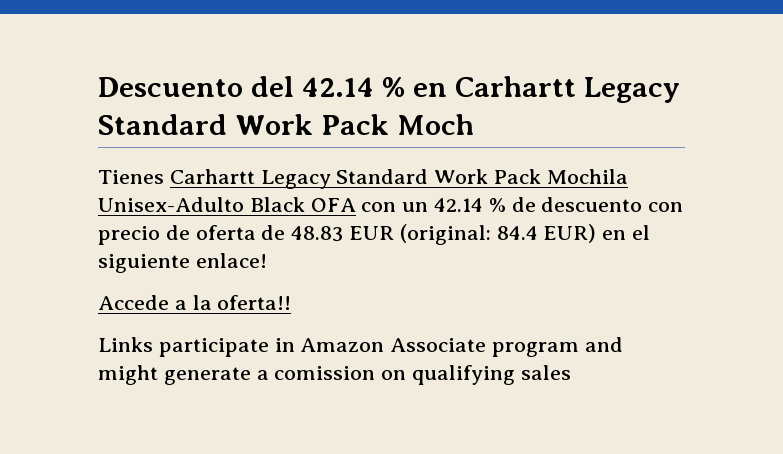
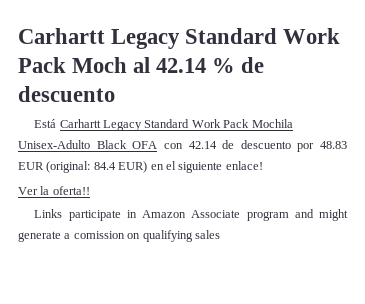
- Descuento del 42.14 % en Carhartt Legacy Standard Work Pack Moch
- Tienes Carhartt Legacy Standard Work Pack Mochila Unisex-Adulto Black OFA con un 42.14 % de descuento con precio de oferta de 48.83 EUR (original: 84.4 EUR) en el siguiente enlace!
+ Carhartt Legacy Standard Work Pack Moch al 42.14 % de descuento
+ Está Carhartt Legacy Standard Work Pack Mochila Unisex-Adulto Black OFA con 42.14 de descuento por 48.83 EUR (original: 84.4 EUR) en el siguiente enlace!
- Accede a la oferta!!
+ Ver la oferta!!

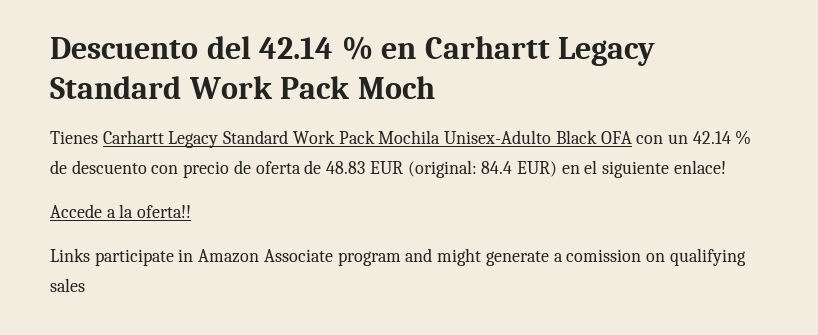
- Carhartt Legacy Standard Work Pack Moch al 42.14 % de descuento
- Está Carhartt Legacy Standard Work Pack Mochila Unisex-Adulto Black OFA con 42.14 de descuento por 48.83 EUR (original: 84.4 EUR) en el siguiente enlace!
+ Descuento del 42.14 % en Carhartt Legacy Standard Work Pack Moch
+ Tienes Carhartt Legacy Standard Work Pack Mochila Unisex-Adulto Black OFA con un 42.14 % de descuento con precio de oferta de 48.83 EUR (original: 84.4 EUR) en el siguiente enlace!
- Ver la oferta!!
+ Accede a la oferta!!

